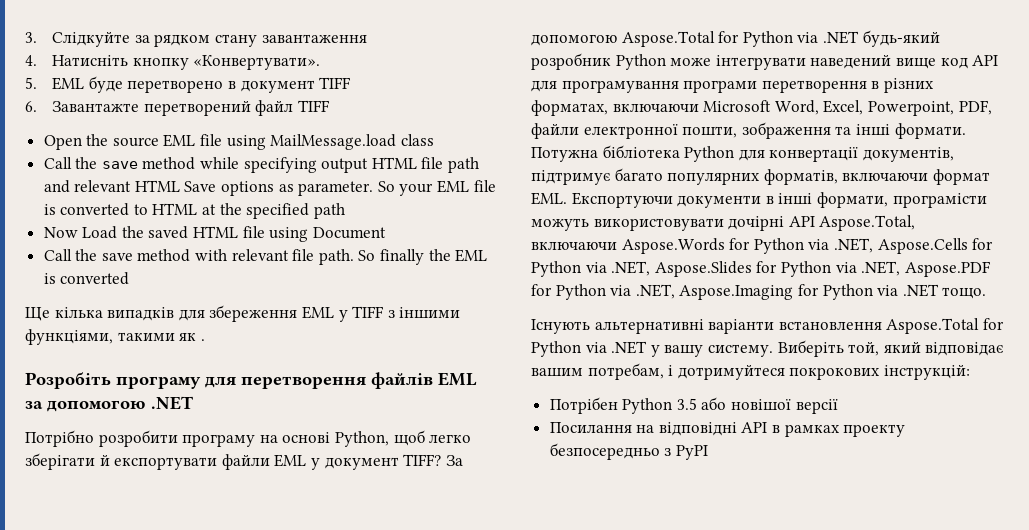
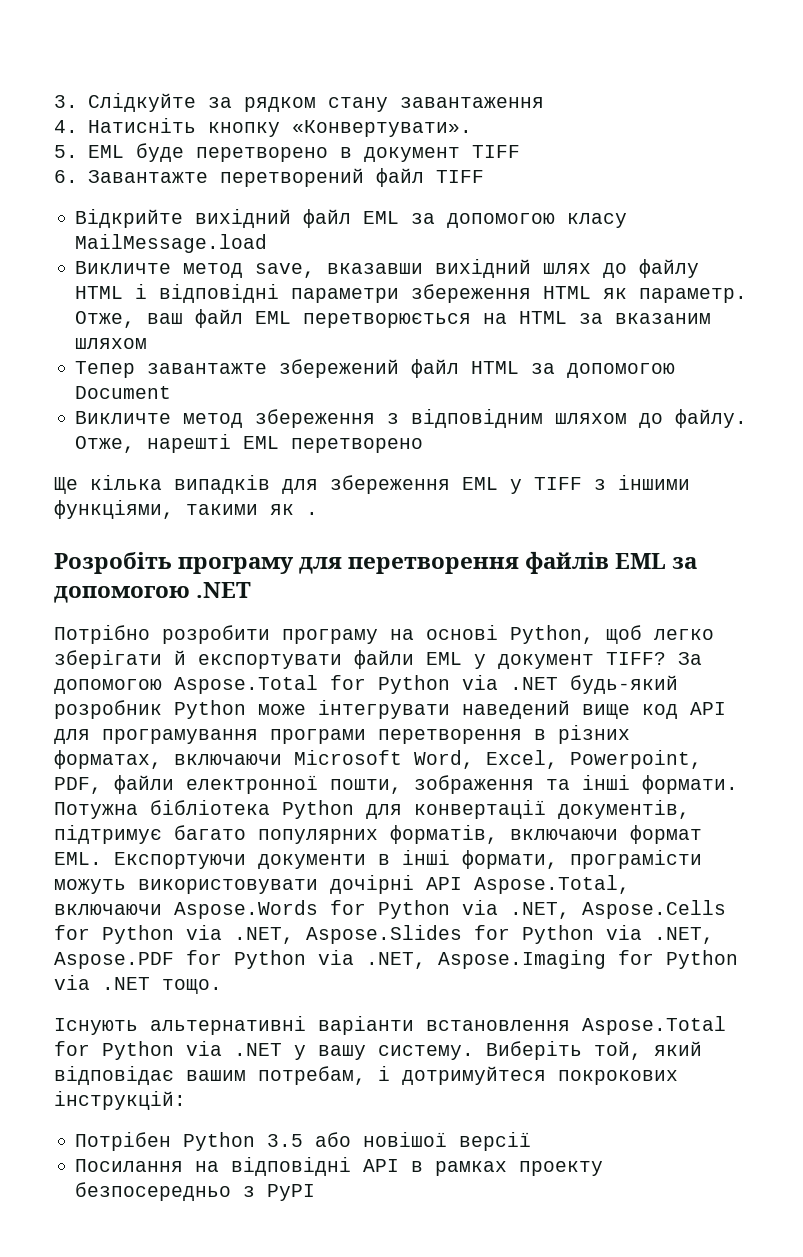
- Open the source EML file using MailMessage.load class
- Call the save method while specifying output HTML file path and relevant HTML Save options as parameter. So your EML file is converted to HTML at the specified path
- Now Load the saved HTML file using Document
- Call the save method with relevant file path. So finally the EML is converted
+ Відкрийте вихідний файл EML за допомогою класу MailMessage.load
+ Викличте метод save, вказавши вихідний шлях до файлу HTML і відповідні параметри збереження HTML як параметр. Отже, ваш файл EML перетворюється на HTML за вказаним шляхом
+ Тепер завантажте збережений файл HTML за допомогою Document
+ Викличте метод збереження з відповідним шляхом до файлу. Отже, нарешті EML перетворено

